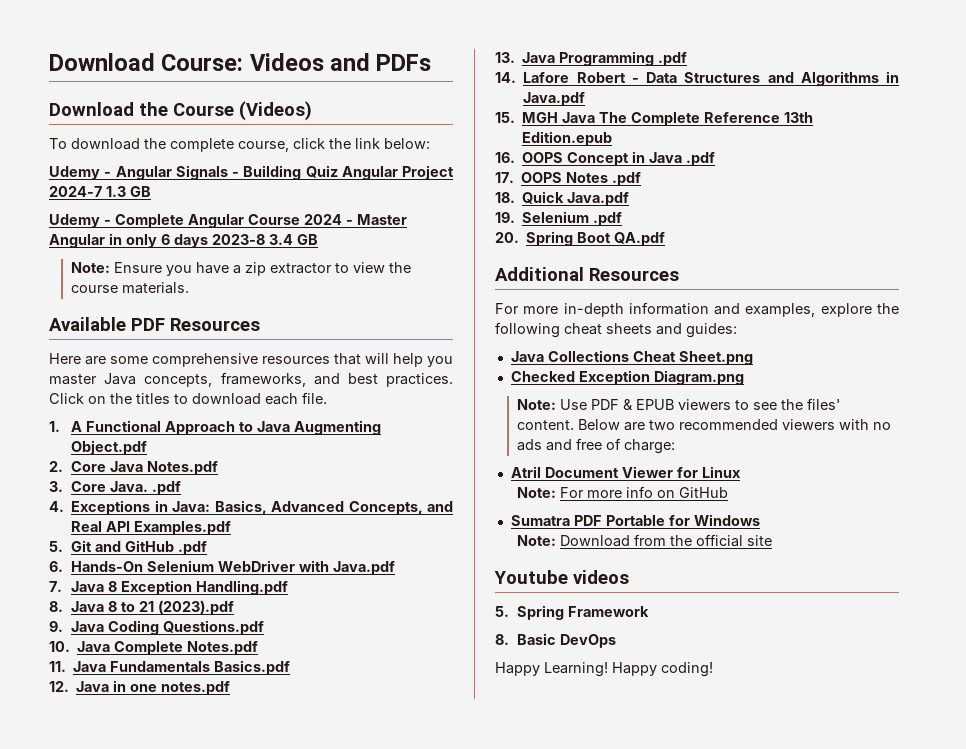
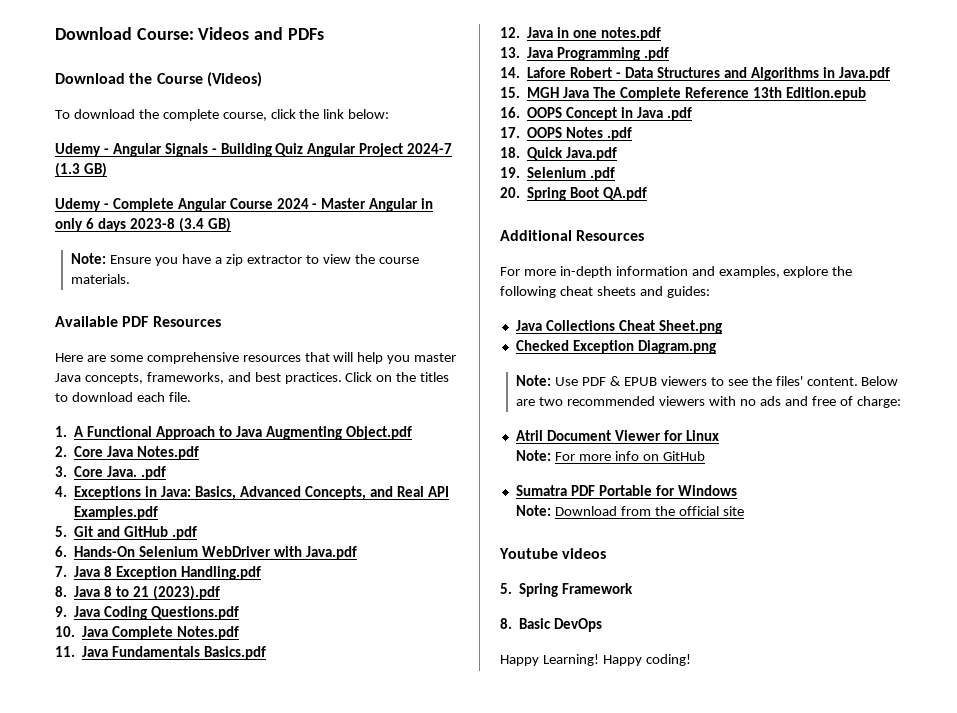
- Udemy - Angular Signals - Building Quiz Angular Project 2024-7 1.3 GB
+ Udemy - Angular Signals - Building Quiz Angular Project 2024-7 (1.3 GB)
- Udemy - Complete Angular Course 2024 - Master Angular in only 6 days 2023-8 3.4 GB
+ Udemy - Complete Angular Course 2024 - Master Angular in only 6 days 2023-8 (3.4 GB)

